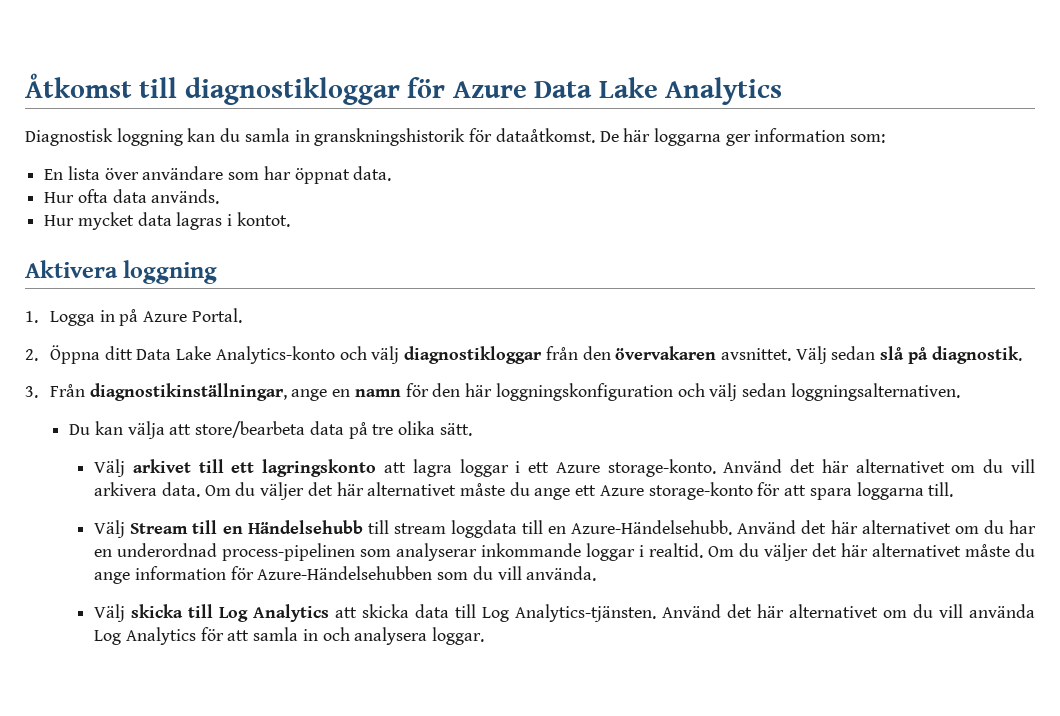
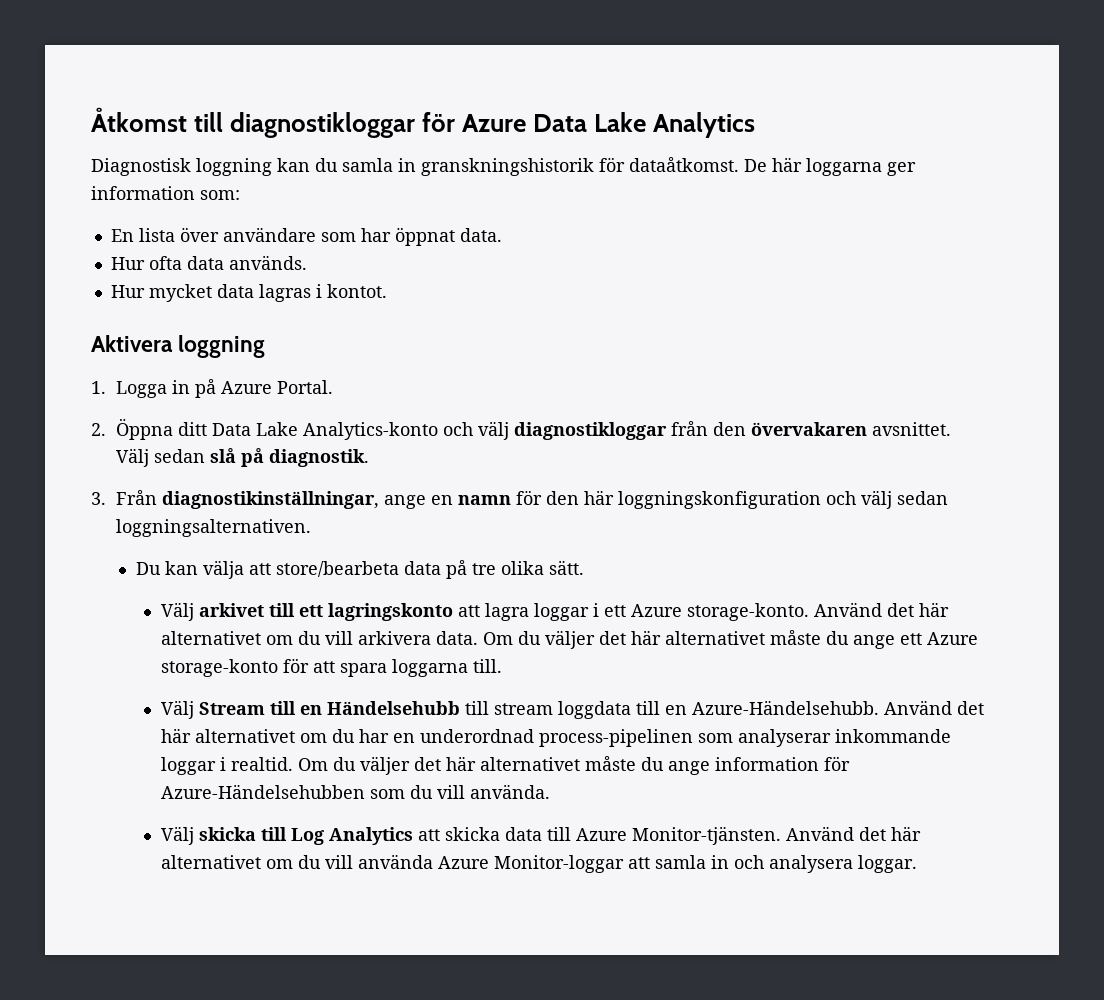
- Välj skicka till Log Analytics att skicka data till Log Analytics-tjänsten.
+ Välj skicka till Log Analytics att skicka data till Azure Monitor-tjänsten.
- Använd det här alternativet om du vill använda Log Analytics för att samla in och analysera loggar.
+ Använd det här alternativet om du vill använda Azure Monitor-loggar att samla in och analysera loggar.

